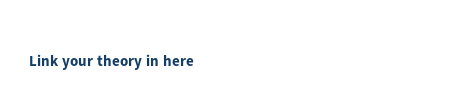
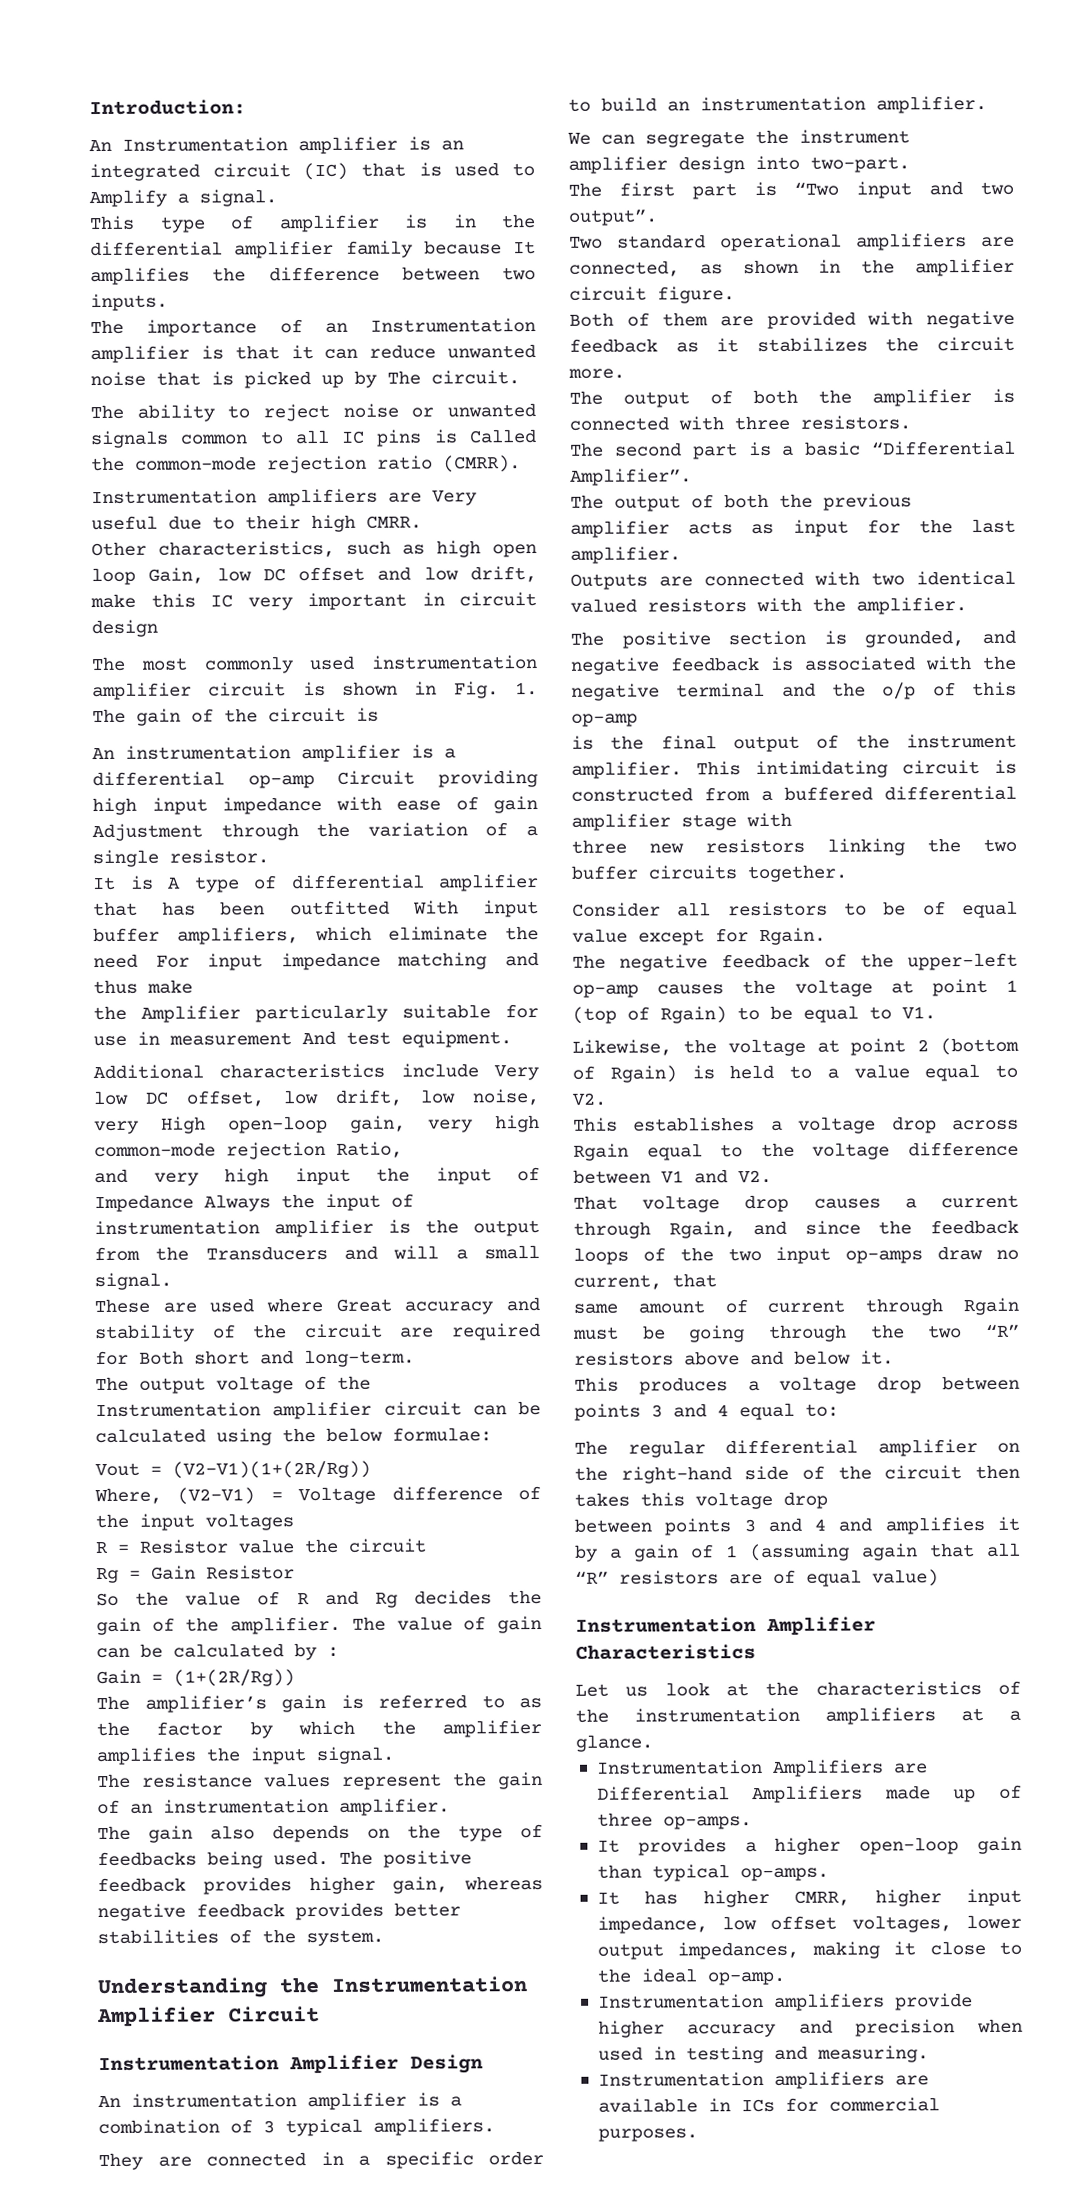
- Link your theory in here
+ Introduction:
+ An Instrumentation amplifier is an integrated circuit (IC) that is used to Amplify a signal.
+ This type of amplifier is in the differential amplifier family because It amplifies the difference between two inputs.
+ The importance of an Instrumentation amplifier is that it can reduce unwanted noise that is picked up by The circuit.
+ The ability to reject noise or unwanted signals common to all IC pins is Called the common-mode rejection ratio (CMRR).
+ Instrumentation amplifiers are Very useful due to their high CMRR.
+ Other characteristics, such as high open loop Gain, low DC offset and low drift, make this IC very important in circuit design
+ The most commonly used instrumentation amplifier circuit is shown in Fig. 1. The gain of the circuit is
+ An instrumentation amplifier is a differential op-amp Circuit providing high input impedance with ease of gain Adjustment through the variation of a single resistor.
+ It is A type of differential amplifier that has been outfitted With input buffer amplifiers, which eliminate the need For input impedance matching and thus make
+ the Amplifier particularly suitable for use in measurement And test equipment.
+ Additional characteristics include Very low DC offset, low drift, low noise, very High open-loop gain, very high common-mode rejection Ratio,
+ and very high input the input of Impedance Always the input of instrumentation amplifier is the output from the Transducers and will a small signal.
+ These are used where Great accuracy and stability of the circuit are required for Both short and long-term.
+ The output voltage of the Instrumentation amplifier circuit can be calculated using the below formulae:
+ Vout = (V2-V1)(1+(2R/Rg))
+ Where, (V2-V1) = Voltage difference of the input voltages
+ R = Resistor value the circuit
+ Rg = Gain Resistor
+ So the value of R and Rg decides the gain of the amplifier. The value of gain can be calculated by :
+ Gain = (1+(2R/Rg))
+ The amplifier’s gain is referred to as the factor by which the amplifier amplifies the input signal.
+ The resistance values represent the gain of an instrumentation amplifier.
+ The gain also depends on the type of feedbacks being used. The positive feedback provides higher gain, whereas negative feedback provides better stabilities of the system.
+ Understanding the Instrumentation Amplifier Circuit
+ Instrumentation Amplifier Design
+ An instrumentation amplifier is a combination of 3 typical amplifiers.
+ They are connected in a specific order to build an instrumentation amplifier.
+ We can segregate the instrument amplifier design into two-part.
+ The first part is “Two input and two output”.
+ Two standard operational amplifiers are connected, as shown in the amplifier circuit figure.
+ Both of them are provided with negative feedback as it stabilizes the circuit more.
+ The output of both the amplifier is connected with three resistors.
+ The second part is a basic “Differential Amplifier”.
+ The output of both the previous amplifier acts as input for the last amplifier.
+ Outputs are connected with two identical valued resistors with the amplifier.
+ The positive section is grounded, and negative feedback is associated with the negative terminal and the o/p of this op-amp
+ is the final output of the instrument amplifier. This intimidating circuit is constructed from a buffered differential amplifier stage with
+ three new resistors linking the two buffer circuits together.
+ Consider all resistors to be of equal value except for Rgain.
+ The negative feedback of the upper-left op-amp causes the voltage at point 1 (top of Rgain) to be equal to V1.
+ Likewise, the voltage at point 2 (bottom of Rgain) is held to a value equal to V2.
+ This establishes a voltage drop across Rgain equal to the voltage difference between V1 and V2.
+ That voltage drop causes a current through Rgain, and since the feedback loops of the two input op-amps draw no current, that
+ same amount of current through Rgain must be going through the two “R” resistors above and below it.
+ This produces a voltage drop between points 3 and 4 equal to:
+ The regular differential amplifier on the right-hand side of the circuit then takes this voltage drop
+ between points 3 and 4 and amplifies it by a gain of 1 (assuming again that all “R” resistors are of equal value)
+ Instrumentation Amplifier Characteristics
+ Let us look at the characteristics of the instrumentation amplifiers at a glance.
+ Instrumentation Amplifiers are Differential Amplifiers made up of three op-amps.
+ It provides a higher open-loop gain than typical op-amps.
+ It has higher CMRR, higher input impedance, low offset voltages, lower output impedances, making it close to the ideal op-amp.
+ Instrumentation amplifiers provide higher accuracy and precision when used in testing and measuring.
+ Instrumentation amplifiers are available in ICs for commercial purposes.

